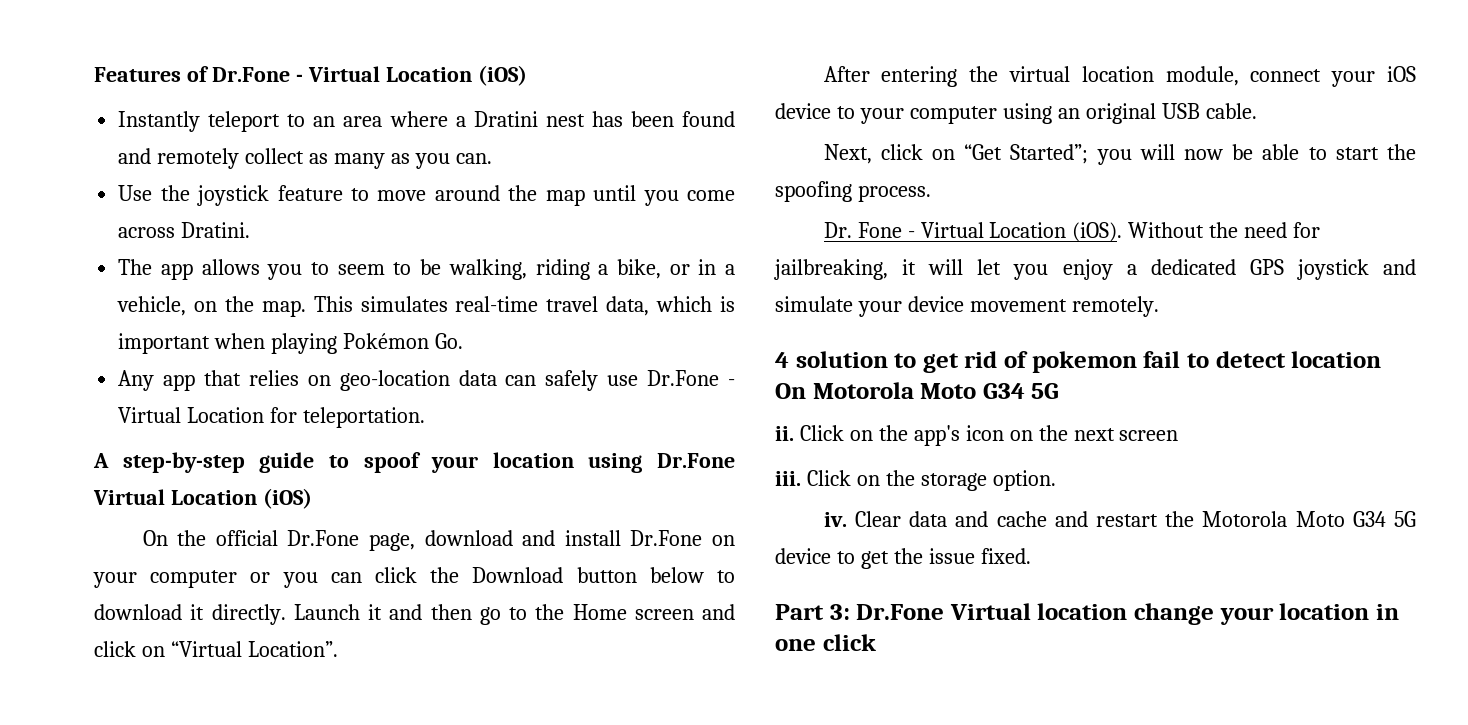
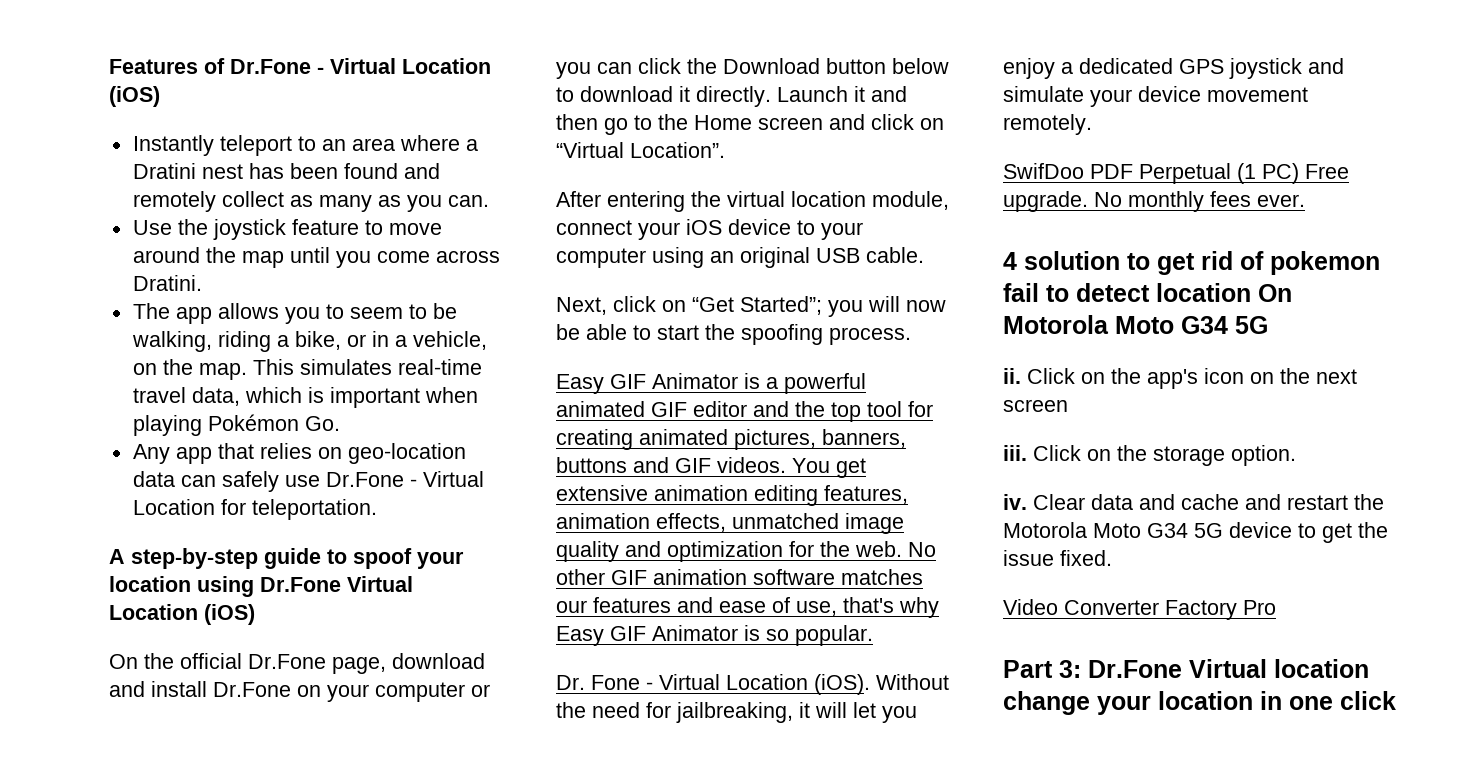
+ Easy GIF Animator is a powerful animated GIF editor and the top tool for creating animated pictures, banners, buttons and GIF videos. You get extensive animation editing features, animation effects, unmatched image quality and optimization for the web. No other GIF animation software matches our features and ease of use, that's why Easy GIF Animator is so popular.
+ SwifDoo PDF Perpetual (1 PC) Free upgrade. No monthly fees ever.
+ Video Converter Factory Pro

